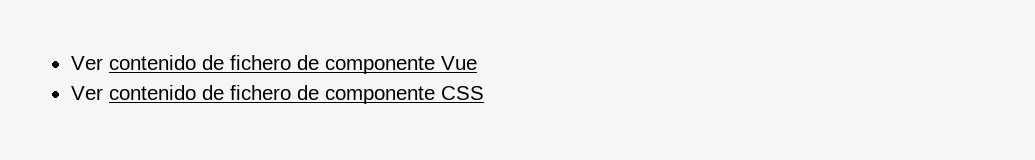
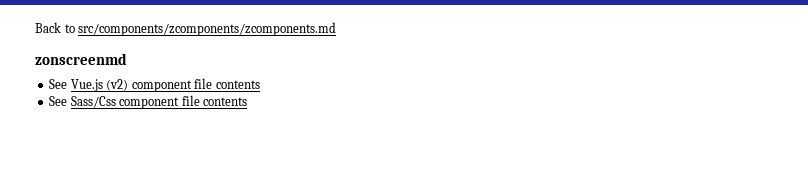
- Ver contenido de fichero de componente Vue
- Ver contenido de fichero de componente CSS
+ Back to src/components/zcomponents/zcomponents.md
+ zonscreenmd
+ See Vue.js (v2) component file contents
+ See Sass/Css component file contents

